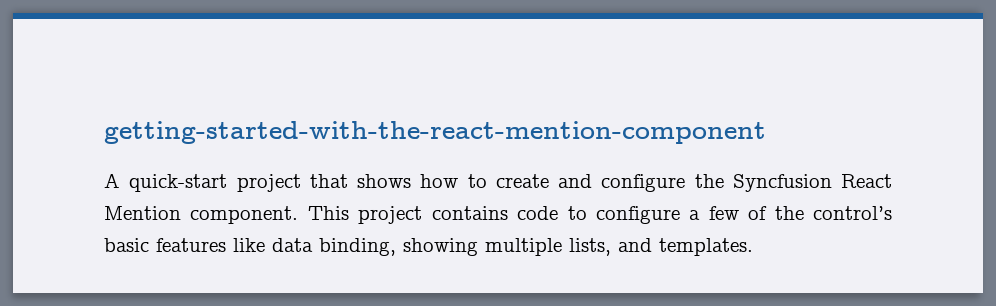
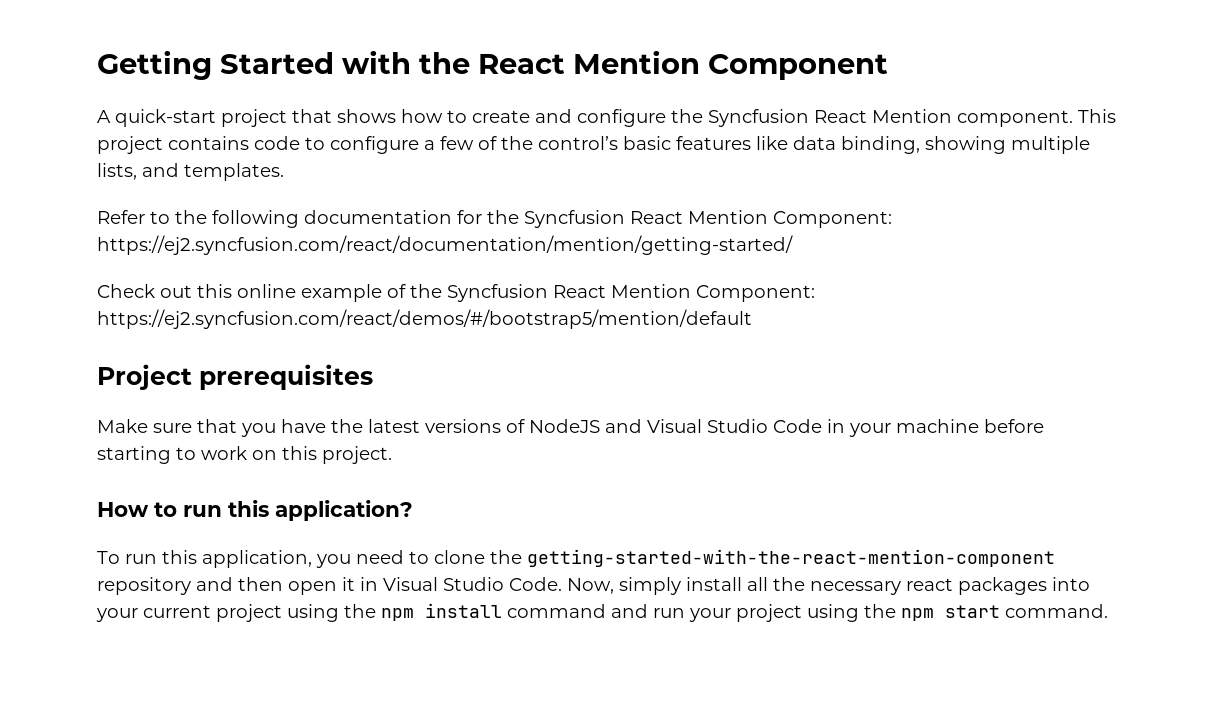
- getting-started-with-the-react-mention-component
+ Getting Started with the React Mention Component
+ Refer to the following documentation for the Syncfusion React Mention Component: https://ej2.syncfusion.com/react/documentation/mention/getting-started/
+ Check out this online example of the Syncfusion React Mention Component: https://ej2.syncfusion.com/react/demos/#/bootstrap5/mention/default
+ Project prerequisites
+ Make sure that you have the latest versions of NodeJS and Visual Studio Code in your machine before starting to work on this project.
+ How to run this application?
+ To run this application, you need to clone the getting-started-with-the-react-mention-component repository and then open it in Visual Studio Code. Now, simply install all the necessary react packages into your current project using the npm install command and run your project using the npm start command.

